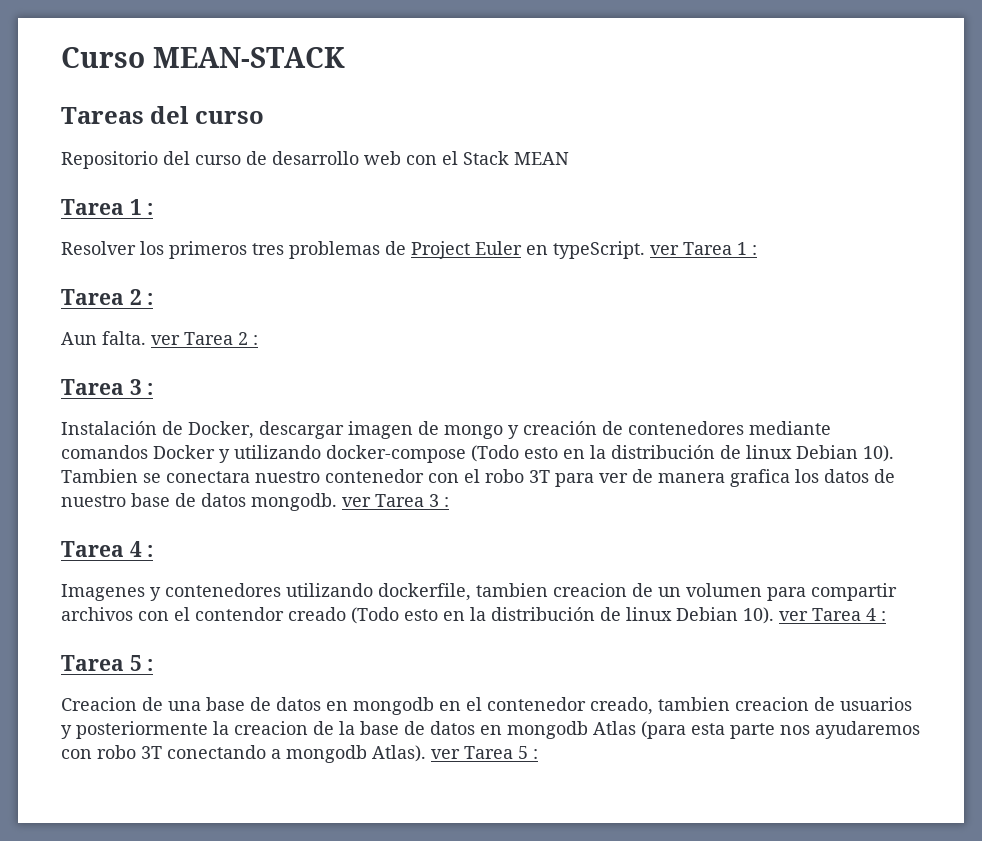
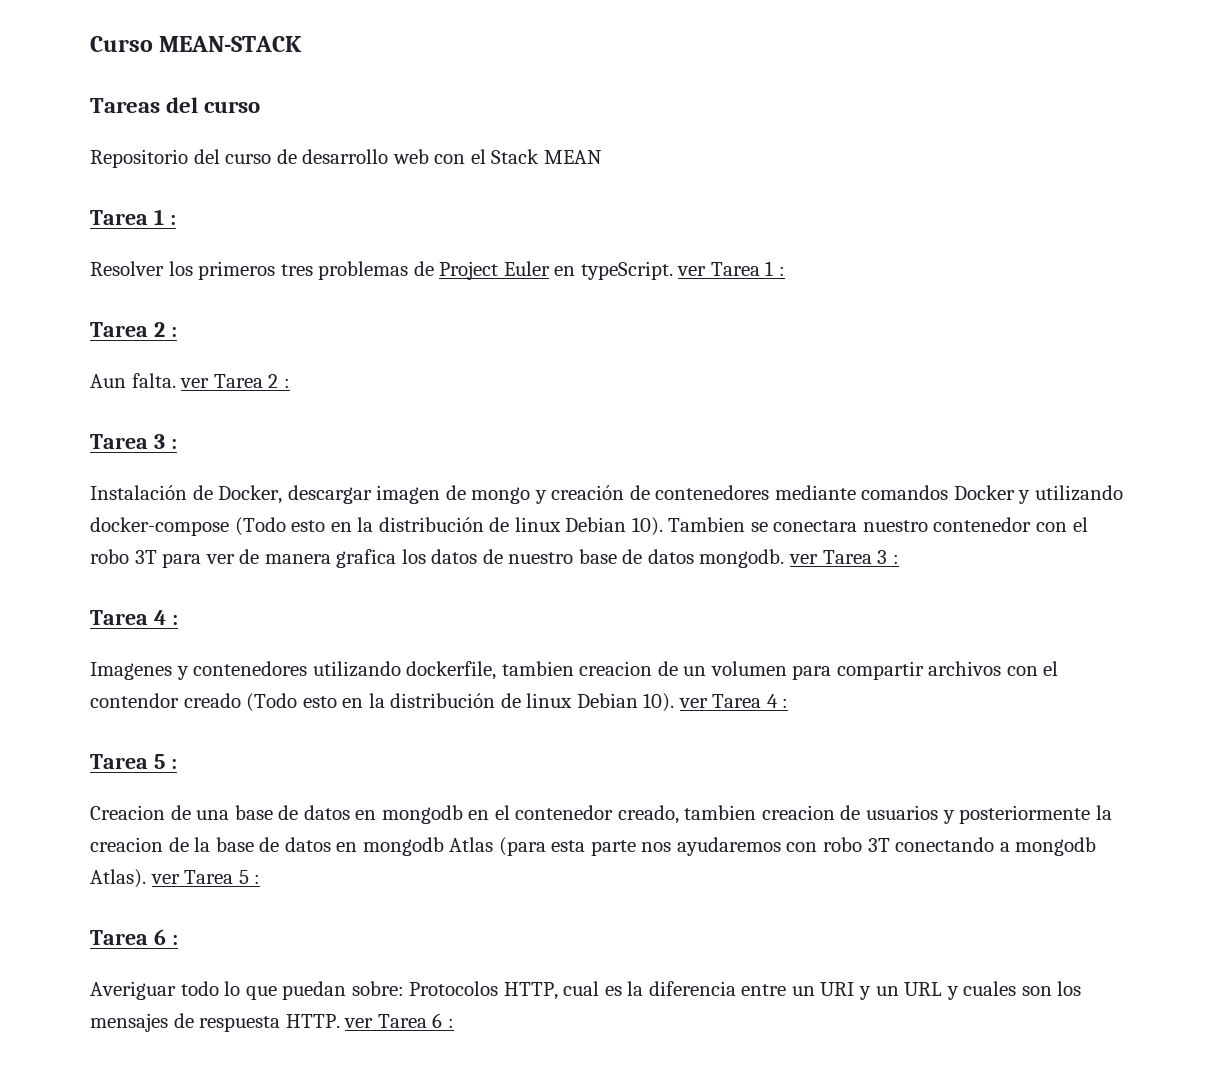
  Creacion de una base de datos en mongodb en el contenedor creado, tambien creacion de usuarios y posteriormente la creacion de la base de datos en mongodb Atlas (para esta parte nos ayudaremos con robo 3T conectando a mongodb Atlas). ver Tarea 5 :
+ Tarea 6 :
+ Averiguar todo lo que puedan sobre: Protocolos HTTP, cual es la diferencia entre un URI y un URL y cuales son los mensajes de respuesta HTTP. ver Tarea 6 :

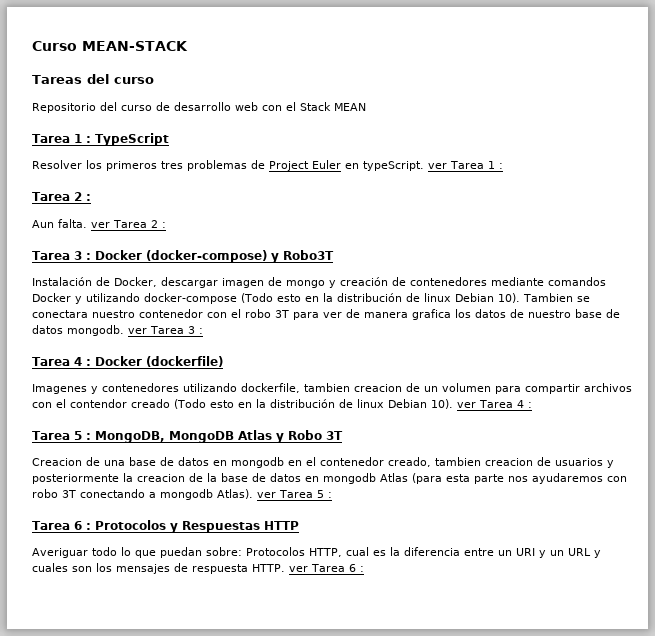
  Repositorio del curso de desarrollo web con el Stack MEAN
- Tarea 1 :
+ Tarea 1 : TypeScript
  Aun falta. ver Tarea 2 :
- Tarea 3 :
+ Tarea 3 : Docker (docker-compose) y Robo3T
  Tambien se conectara nuestro contenedor con el robo 3T para ver de manera grafica los datos de nuestro base de datos mongodb. ver Tarea 3 :
- Tarea 4 :
+ Tarea 4 : Docker (dockerfile)
  Imagenes y contenedores utilizando dockerfile, tambien creacion de un volumen para compartir archivos con el contendor creado (Todo esto en la distribución de linux Debian 10). ver Tarea 4 :
- Tarea 5 :
+ Tarea 5 : MongoDB, MongoDB Atlas y Robo 3T
  Creacion de una base de datos en mongodb en el contenedor creado, tambien creacion de usuarios y posteriormente la creacion de la base de datos en mongodb Atlas (para esta parte nos ayudaremos con robo 3T conectando a mongodb Atlas). ver Tarea 5 :
- Tarea 6 :
+ Tarea 6 : Protocolos y Respuestas HTTP

